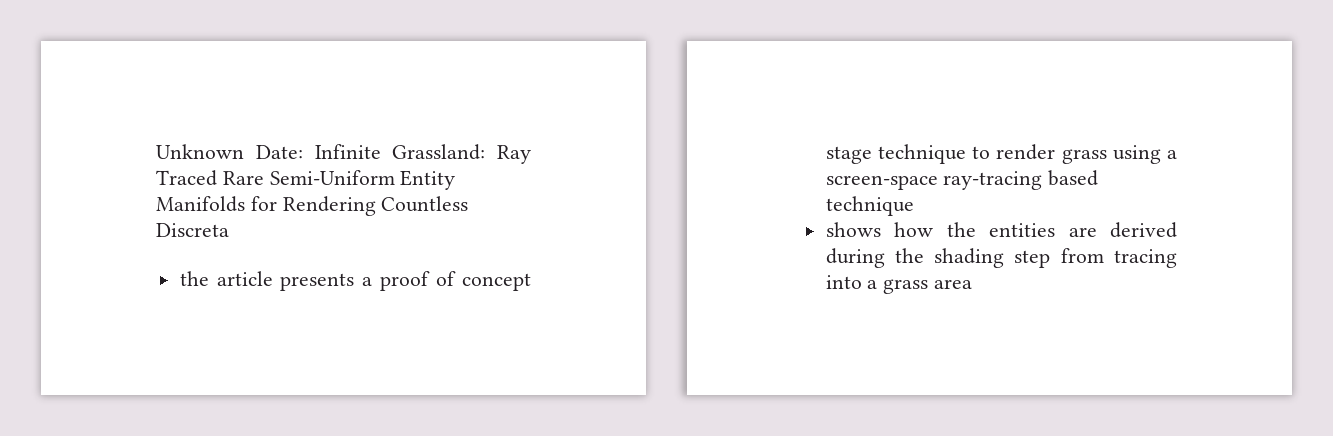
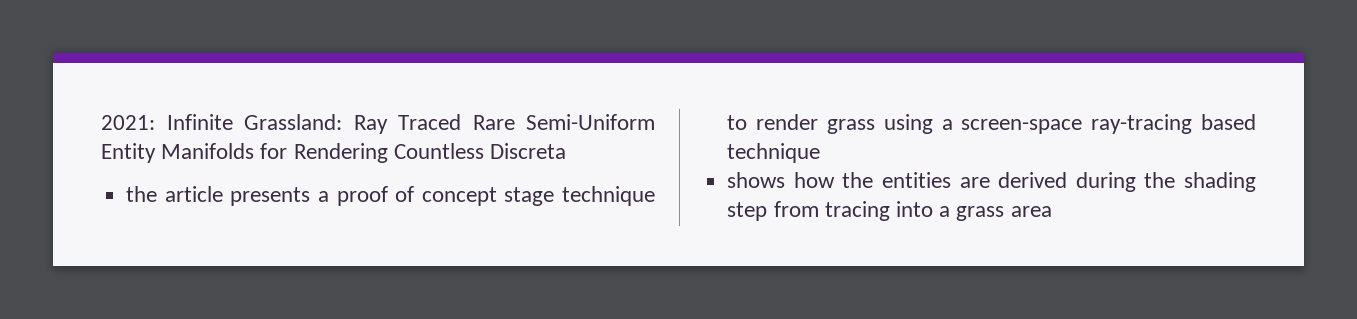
- Unknown Date: Infinite Grassland: Ray Traced Rare Semi-Uniform Entity Manifolds for Rendering Countless Discreta
+ 2021: Infinite Grassland: Ray Traced Rare Semi-Uniform Entity Manifolds for Rendering Countless Discreta

